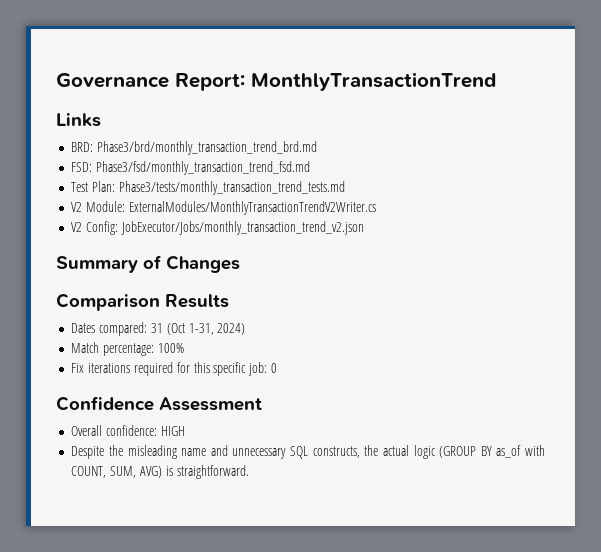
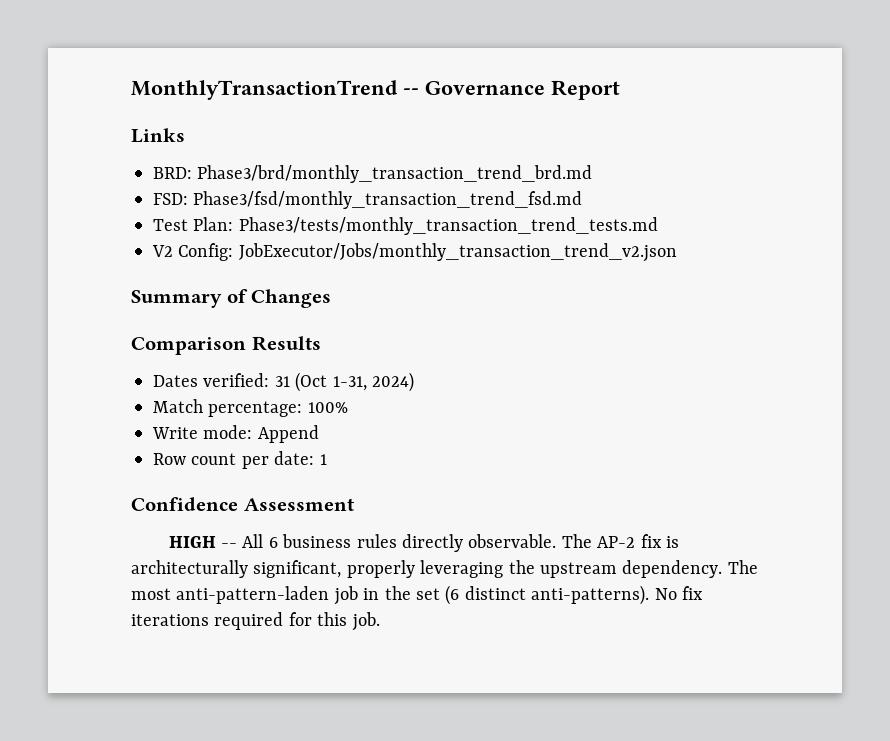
- Governance Report: MonthlyTransactionTrend
+ MonthlyTransactionTrend -- Governance Report
- V2 Module: ExternalModules/MonthlyTransactionTrendV2Writer.cs
- Dates compared: 31 (Oct 1-31, 2024)
+ Dates verified: 31 (Oct 1-31, 2024)
- Fix iterations required for this specific job: 0
+ Write mode: Append
+ Row count per date: 1
  Confidence Assessment
- Overall confidence: HIGH
- Despite the misleading name and unnecessary SQL constructs, the actual logic (GROUP BY as_of with COUNT, SUM, AVG) is straightforward.
+ HIGH -- All 6 business rules directly observable. The AP-2 fix is architecturally significant, properly leveraging the upstream dependency. The most anti-pattern-laden job in the set (6 distinct anti-patterns). No fix iterations required for this job.

